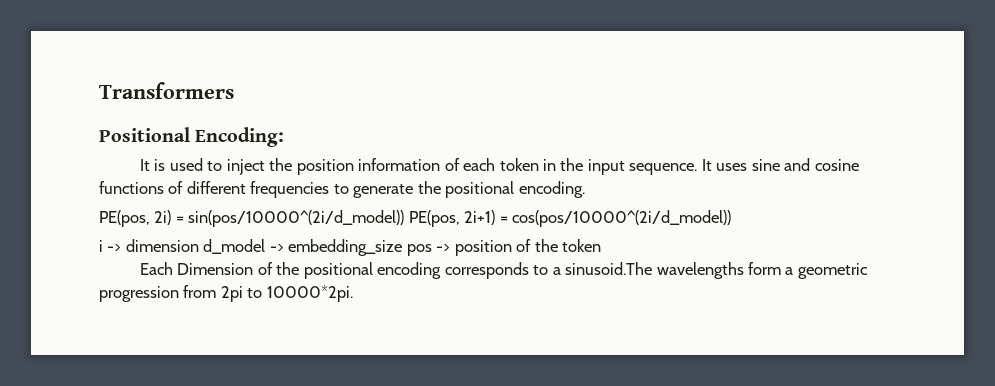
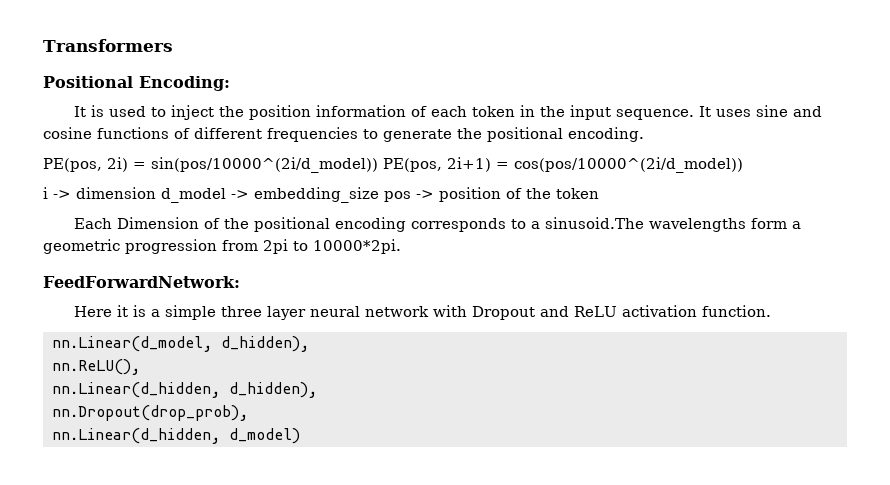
+ FeedForwardNetwork:
+ Here it is a simple three layer neural network with Dropout and ReLU activation function.
+ nn.Linear(d_model, d_hidden),
+ nn.ReLU(),
+ nn.Linear(d_hidden, d_hidden),
+ nn.Dropout(drop_prob),
+ nn.Linear(d_hidden, d_model)

